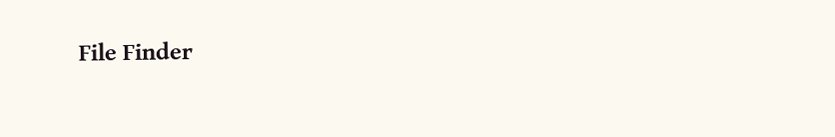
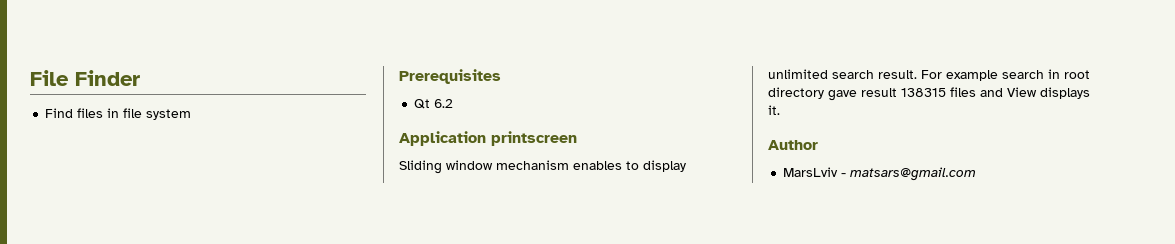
+ Find files in file system
+ Prerequisites
+ Qt 6.2
+ Application printscreen
+ Sliding window mechanism enables to display unlimited search result. For example search in root directory gave result 138315 files and View displays it.
+ Author
+ MarsLviv - matsars@gmail.com

